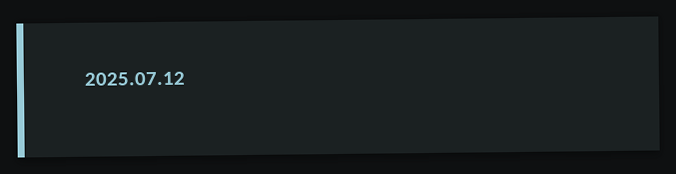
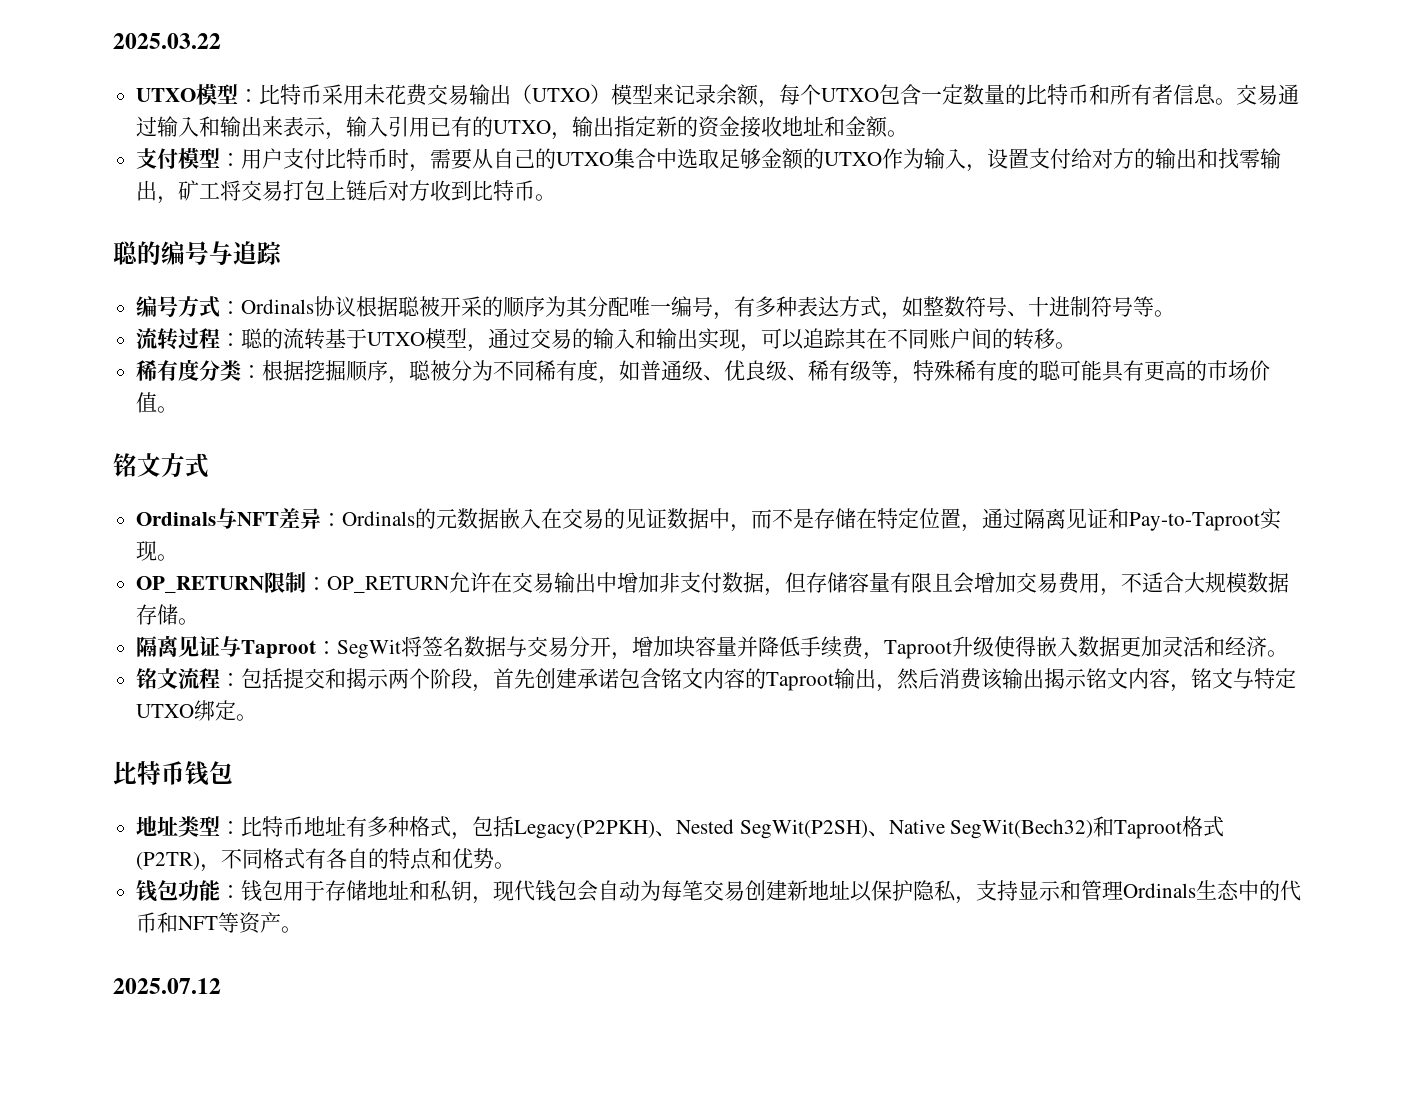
+ 2025.03.22
+ UTXO模型：比特币采用未花费交易输出（UTXO）模型来记录余额，每个UTXO包含一定数量的比特币和所有者信息。交易通过输入和输出来表示，输入引用已有的UTXO，输出指定新的资金接收地址和金额。
+ 支付模型：用户支付比特币时，需要从自己的UTXO集合中选取足够金额的UTXO作为输入，设置支付给对方的输出和找零输出，矿工将交易打包上链后对方收到比特币。
+ 聪的编号与追踪
+ 编号方式：Ordinals协议根据聪被开采的顺序为其分配唯一编号，有多种表达方式，如整数符号、十进制符号等。
+ 流转过程：聪的流转基于UTXO模型，通过交易的输入和输出实现，可以追踪其在不同账户间的转移。
+ 稀有度分类：根据挖掘顺序，聪被分为不同稀有度，如普通级、优良级、稀有级等，特殊稀有度的聪可能具有更高的市场价值。
+ 铭文方式
+ Ordinals与NFT差异：Ordinals的元数据嵌入在交易的见证数据中，而不是存储在特定位置，通过隔离见证和Pay-to-Taproot实现。
+ OP_RETURN限制：OP_RETURN允许在交易输出中增加非支付数据，但存储容量有限且会增加交易费用，不适合大规模数据存储。
+ 隔离见证与Taproot：SegWit将签名数据与交易分开，增加块容量并降低手续费，Taproot升级使得嵌入数据更加灵活和经济。
+ 铭文流程：包括提交和揭示两个阶段，首先创建承诺包含铭文内容的Taproot输出，然后消费该输出揭示铭文内容，铭文与特定UTXO绑定。
+ 比特币钱包
+ 地址类型：比特币地址有多种格式，包括Legacy(P2PKH)、Nested SegWit(P2SH)、Native SegWit(Bech32)和Taproot格式(P2TR)，不同格式有各自的特点和优势。
+ 钱包功能：钱包用于存储地址和私钥，现代钱包会自动为每笔交易创建新地址以保护隐私，支持显示和管理Ordinals生态中的代币和NFT等资产。

